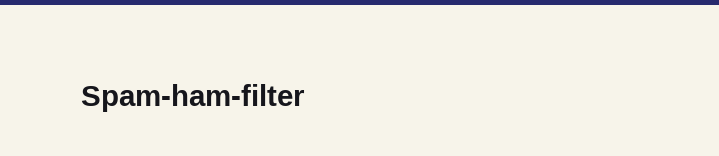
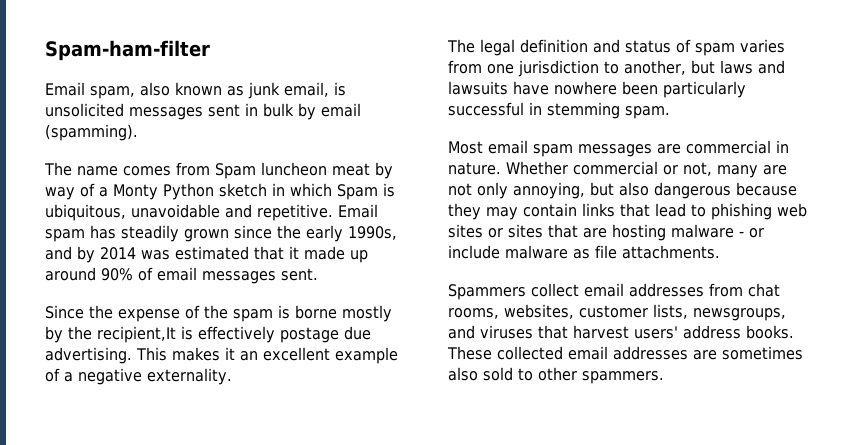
+ Email spam, also known as junk email, is unsolicited messages sent in bulk by email (spamming).
+ The name comes from Spam luncheon meat by way of a Monty Python sketch in which Spam is ubiquitous, unavoidable and repetitive. Email spam has steadily grown since the early 1990s, and by 2014 was estimated that it made up around 90% of email messages sent.
+ Since the expense of the spam is borne mostly by the recipient,It is effectively postage due advertising. This makes it an excellent example of a negative externality.
+ The legal definition and status of spam varies from one jurisdiction to another, but laws and lawsuits have nowhere been particularly successful in stemming spam.
+ Most email spam messages are commercial in nature. Whether commercial or not, many are not only annoying, but also dangerous because they may contain links that lead to phishing web sites or sites that are hosting malware - or include malware as file attachments.
+ Spammers collect email addresses from chat rooms, websites, customer lists, newsgroups, and viruses that harvest users' address books. These collected email addresses are sometimes also sold to other spammers.

